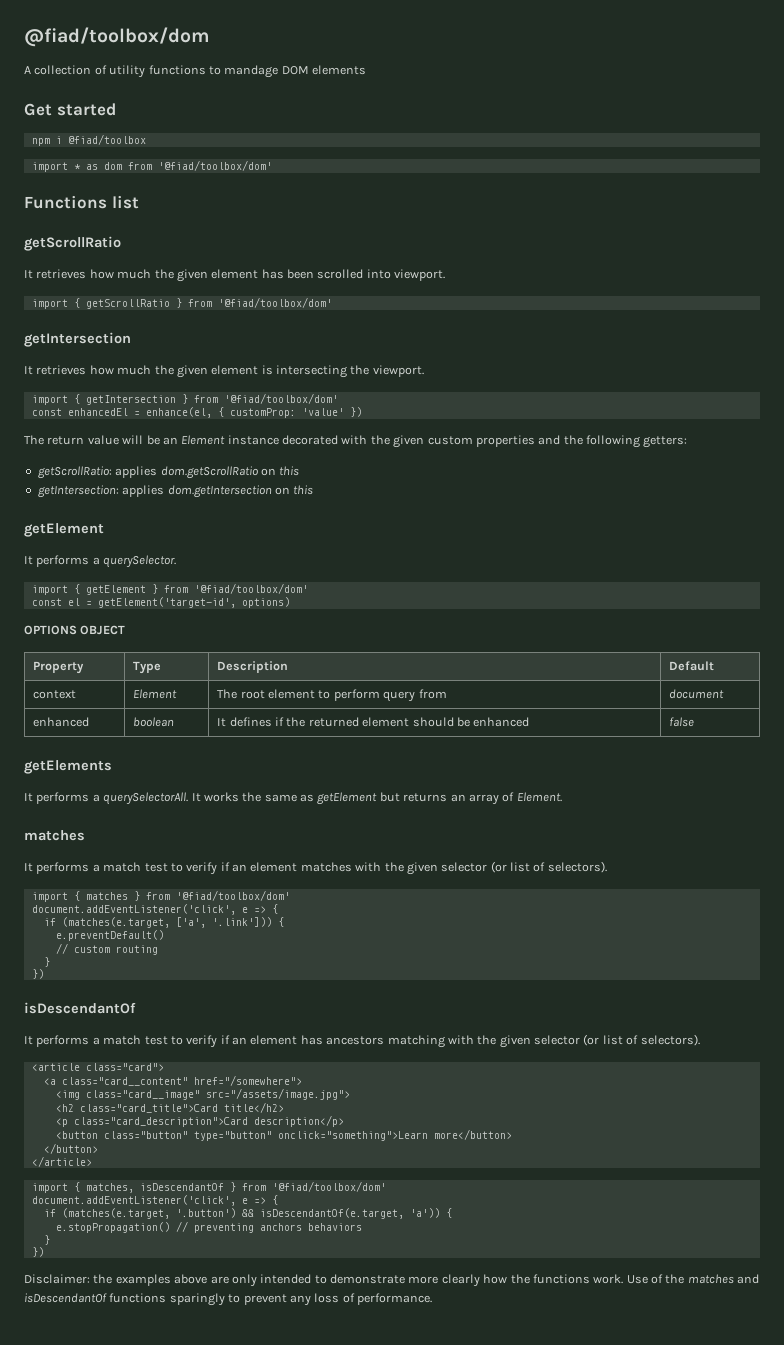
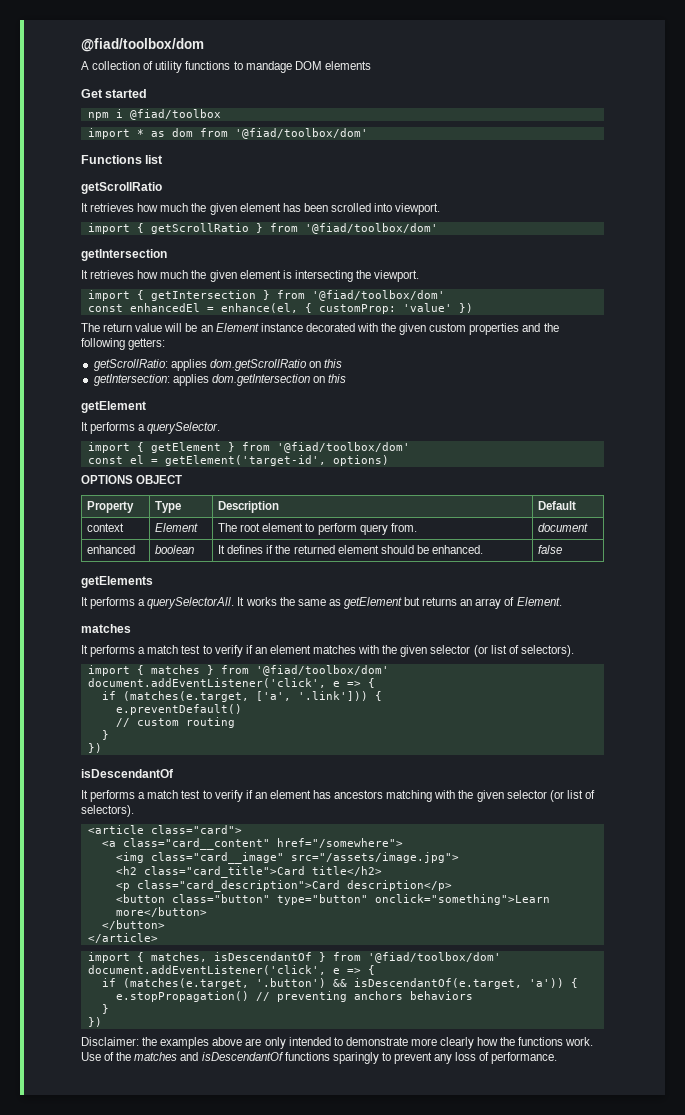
- context | Element | The root element to perform query from | document
+ context | Element | The root element to perform query from. | document
- enhanced | boolean | It defines if the returned element should be enhanced | false
+ enhanced | boolean | It defines if the returned element should be enhanced. | false

